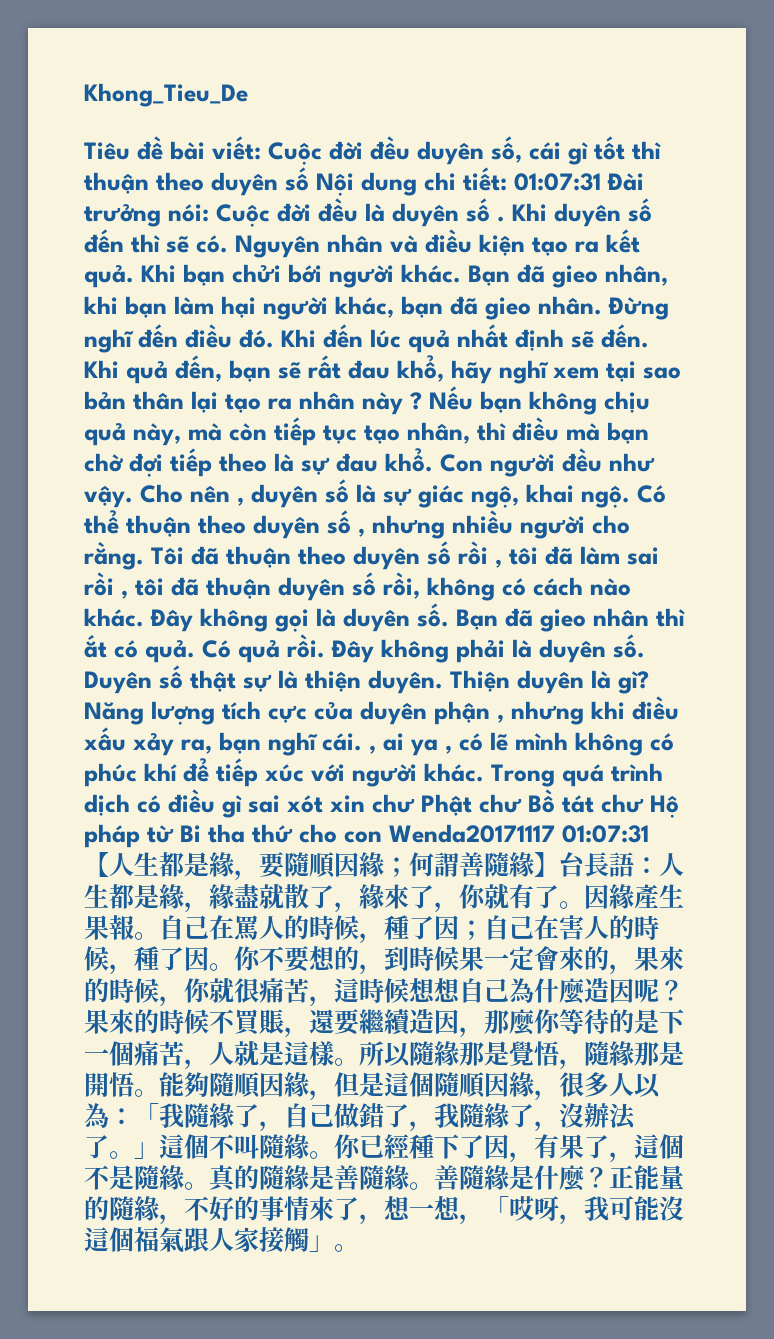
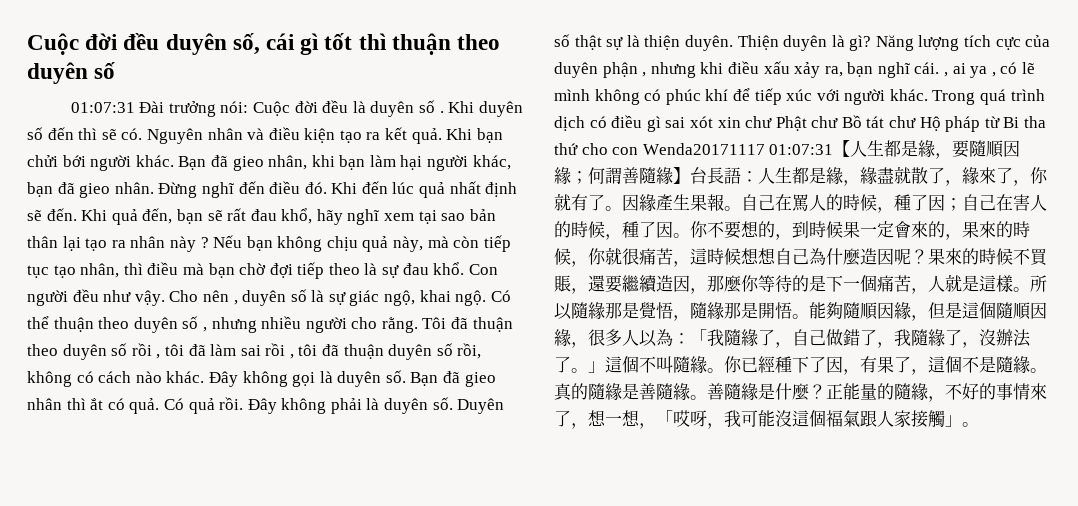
- Khong_Tieu_De
- Tiêu đề bài viết: Cuộc đời đều duyên số, cái gì tốt thì thuận theo duyên số Nội dung chi tiết: 01:07:31 Đài trưởng nói: Cuộc đời đều là duyên số .
+ Cuộc đời đều duyên số, cái gì tốt thì thuận theo duyên số
+ 01:07:31 Đài trưởng nói: Cuộc đời đều là duyên số .

